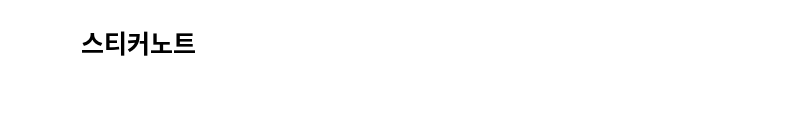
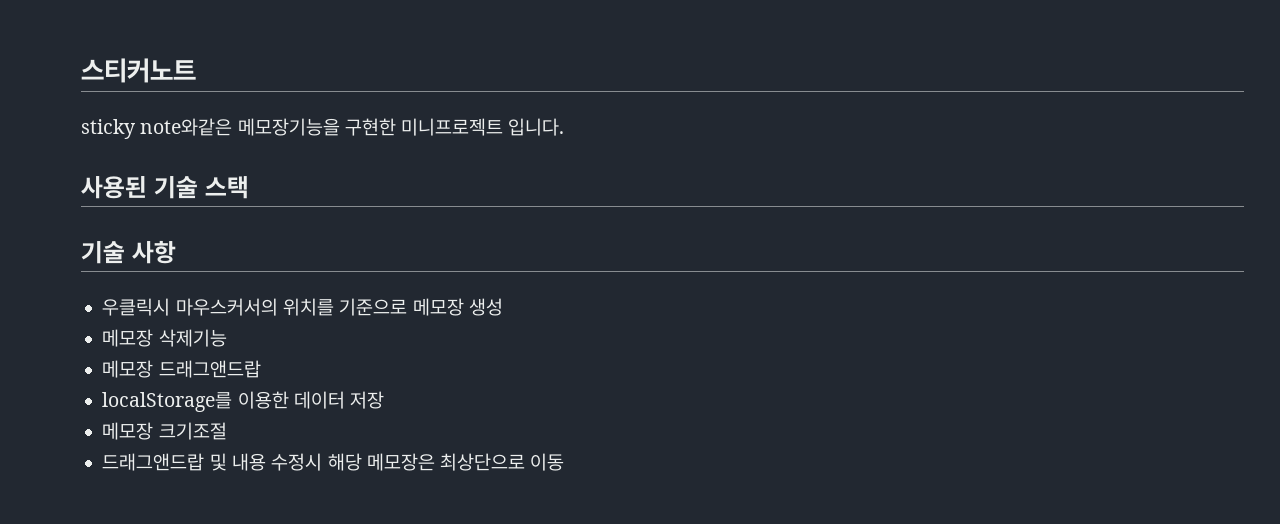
+ sticky note와같은 메모장기능을 구현한 미니프로젝트 입니다.
+ 사용된 기술 스택
+ 기술 사항
+ 우클릭시 마우스커서의 위치를 기준으로 메모장 생성
+ 메모장 삭제기능
+ 메모장 드래그앤드랍
+ localStorage를 이용한 데이터 저장
+ 메모장 크기조절
+ 드래그앤드랍 및 내용 수정시 해당 메모장은 최상단으로 이동

